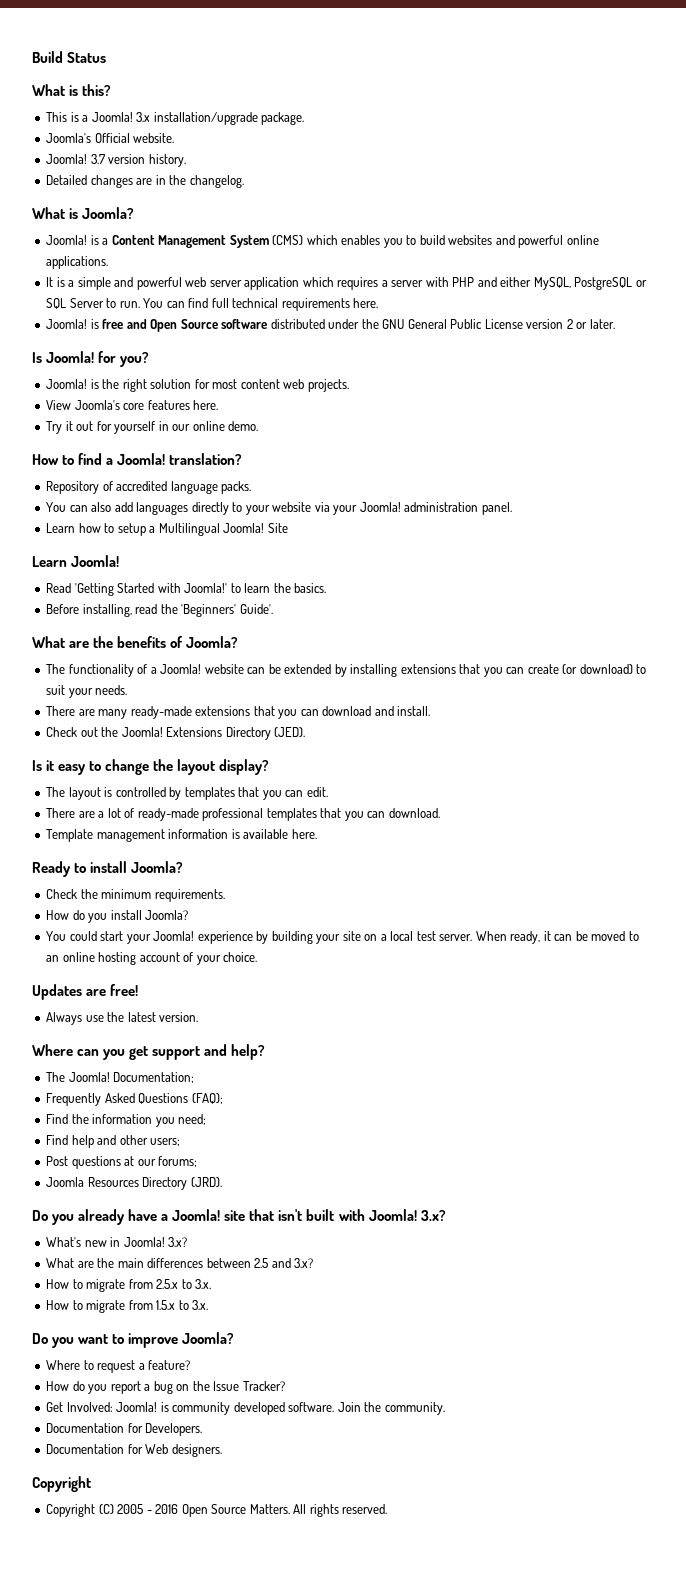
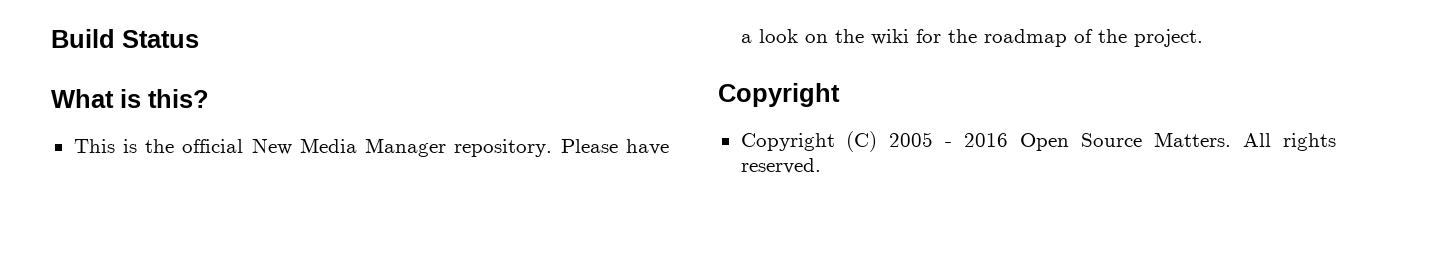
- This is a Joomla! 3.x installation/upgrade package.
- Joomla's Official website.
- Joomla! 3.7 version history.
- Detailed changes are in the changelog.
- What is Joomla?
- Joomla! is a Content Management System (CMS) which enables you to build websites and powerful online applications.
- It is a simple and powerful web server application which requires a server with PHP and either MySQL, PostgreSQL or SQL Server to run. You can find full technical requirements here.
- Joomla! is free and Open Source software distributed under the GNU General Public License version 2 or later.
- Is Joomla! for you?
- Joomla! is the right solution for most content web projects.
- View Joomla's core features here.
- Try it out for yourself in our online demo.
- How to find a Joomla! translation?
- Repository of accredited language packs.
- You can also add languages directly to your website via your Joomla! administration panel.
- Learn how to setup a Multilingual Joomla! Site
- Learn Joomla!
- Read 'Getting Started with Joomla!' to learn the basics.
- Before installing, read the 'Beginners' Guide'.
- What are the benefits of Joomla?
- The functionality of a Joomla! website can be extended by installing extensions that you can create (or download) to suit your needs.
- There are many ready-made extensions that you can download and install.
- Check out the Joomla! Extensions Directory (JED).
- Is it easy to change the layout display?
- The layout is controlled by templates that you can edit.
- There are a lot of ready-made professional templates that you can download.
- Template management information is available here.
- Ready to install Joomla?
- Check the minimum requirements.
- How do you install Joomla?
- You could start your Joomla! experience by building your site on a local test server. When ready, it can be moved to an online hosting account of your choice.
- Updates are free!
- Always use the latest version.
- Where can you get support and help?
- The Joomla! Documentation;
- Frequently Asked Questions (FAQ);
- Find the information you need;
- Find help and other users;
- Post questions at our forums;
- Joomla Resources Directory (JRD).
- Do you already have a Joomla! site that isn't built with Joomla! 3.x?
- What's new in Joomla! 3.x?
- What are the main differences between 2.5 and 3.x?
- How to migrate from 2.5.x to 3.x.
- How to migrate from 1.5.x to 3.x.
- Do you want to improve Joomla?
- Where to request a feature?
- How do you report a bug on the Issue Tracker?
- Get Involved: Joomla! is community developed software. Join the community.
- Documentation for Developers.
- Documentation for Web designers.
+ This is the official New Media Manager repository. Please have a look on the wiki for the roadmap of the project.

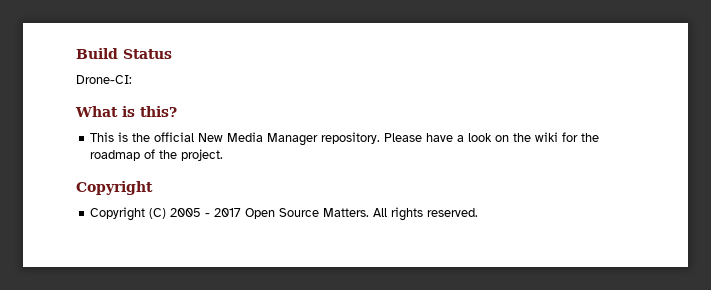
+ Drone-CI:
- Copyright (C) 2005 - 2016 Open Source Matters.
+ Copyright (C) 2005 - 2017 Open Source Matters.

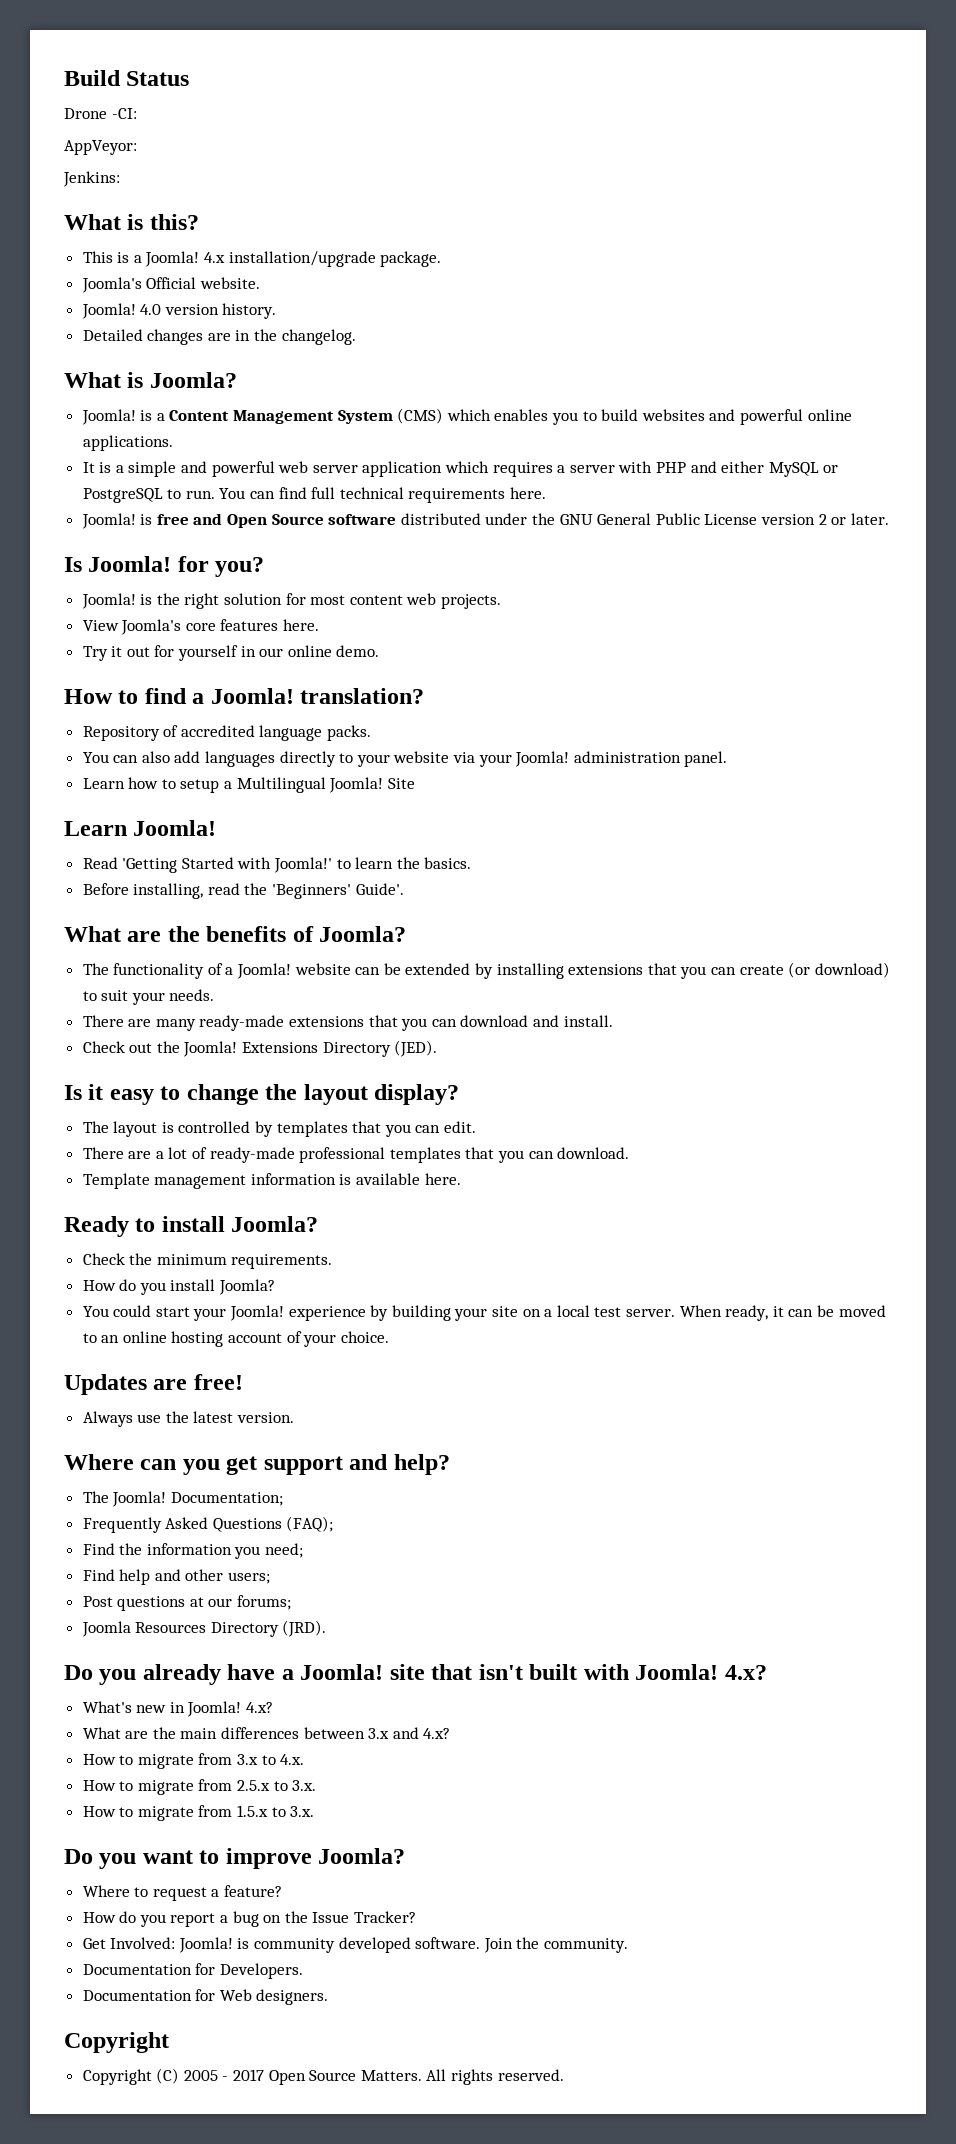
- Drone-CI:
+ Drone -CI:
+ AppVeyor:
+ Jenkins:
- This is the official New Media Manager repository. Please have a look on the wiki for the roadmap of the project.
+ This is a Joomla! 4.x installation/upgrade package.
+ Joomla's Official website.
+ Joomla! 4.0 version history.
+ Detailed changes are in the changelog.
+ What is Joomla?
+ Joomla! is a Content Management System (CMS) which enables you to build websites and powerful online applications.
+ It is a simple and powerful web server application which requires a server with PHP and either MySQL or PostgreSQL to run. You can find full technical requirements here.
+ Joomla! is free and Open Source software distributed under the GNU General Public License version 2 or later.
+ Is Joomla! for you?
+ Joomla! is the right solution for most content web projects.
+ View Joomla's core features here.
+ Try it out for yourself in our online demo.
+ How to find a Joomla! translation?
+ Repository of accredited language packs.
+ You can also add languages directly to your website via your Joomla! administration panel.
+ Learn how to setup a Multilingual Joomla! Site
+ Learn Joomla!
+ Read 'Getting Started with Joomla!' to learn the basics.
+ Before installing, read the 'Beginners' Guide'.
+ What are the benefits of Joomla?
+ The functionality of a Joomla! website can be extended by installing extensions that you can create (or download) to suit your needs.
+ There are many ready-made extensions that you can download and install.
+ Check out the Joomla! Extensions Directory (JED).
+ Is it easy to change the layout display?
+ The layout is controlled by templates that you can edit.
+ There are a lot of ready-made professional templates that you can download.
+ Template management information is available here.
+ Ready to install Joomla?
+ Check the minimum requirements.
+ How do you install Joomla?
+ You could start your Joomla! experience by building your site on a local test server. When ready, it can be moved to an online hosting account of your choice.
+ Updates are free!
+ Always use the latest version.
+ Where can you get support and help?
+ The Joomla! Documentation;
+ Frequently Asked Questions (FAQ);
+ Find the information you need;
+ Find help and other users;
+ Post questions at our forums;
+ Joomla Resources Directory (JRD).
+ Do you already have a Joomla! site that isn't built with Joomla! 4.x?
+ What's new in Joomla! 4.x?
+ What are the main differences between 3.x and 4.x?
+ How to migrate from 3.x to 4.x.
+ How to migrate from 2.5.x to 3.x.
+ How to migrate from 1.5.x to 3.x.
+ Do you want to improve Joomla?
+ Where to request a feature?
+ How do you report a bug on the Issue Tracker?
+ Get Involved: Joomla! is community developed software. Join the community.
+ Documentation for Developers.
+ Documentation for Web designers.

